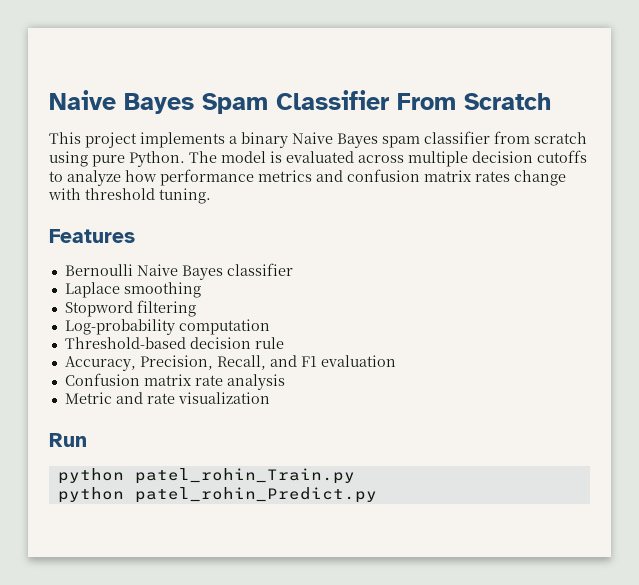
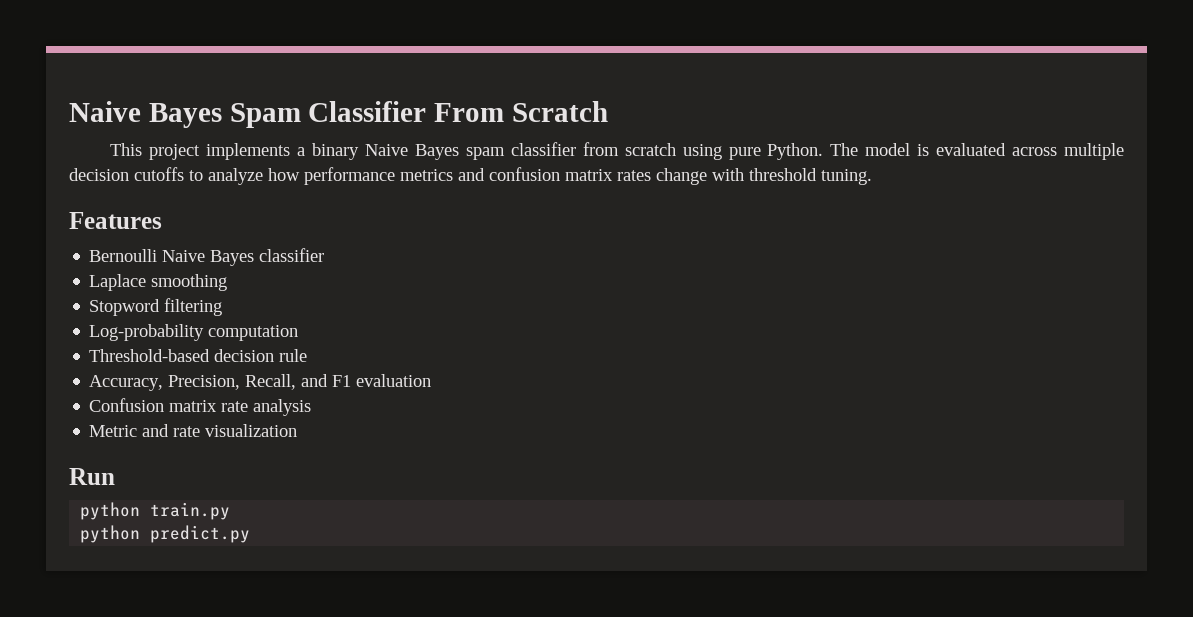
- python patel_rohin_Train.py
- python patel_rohin_Predict.py
+ python train.py
+ python predict.py

